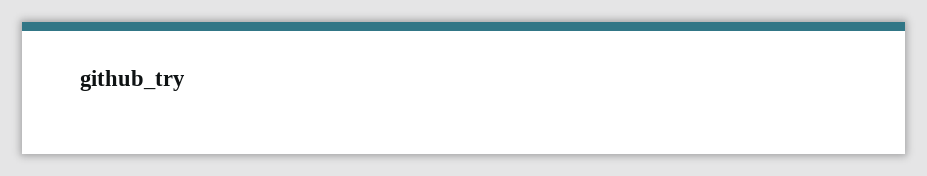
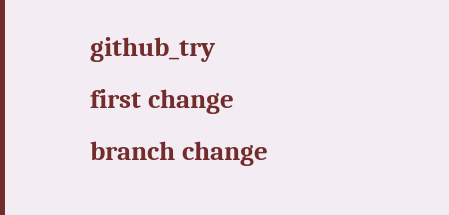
+ first change
+ branch change

